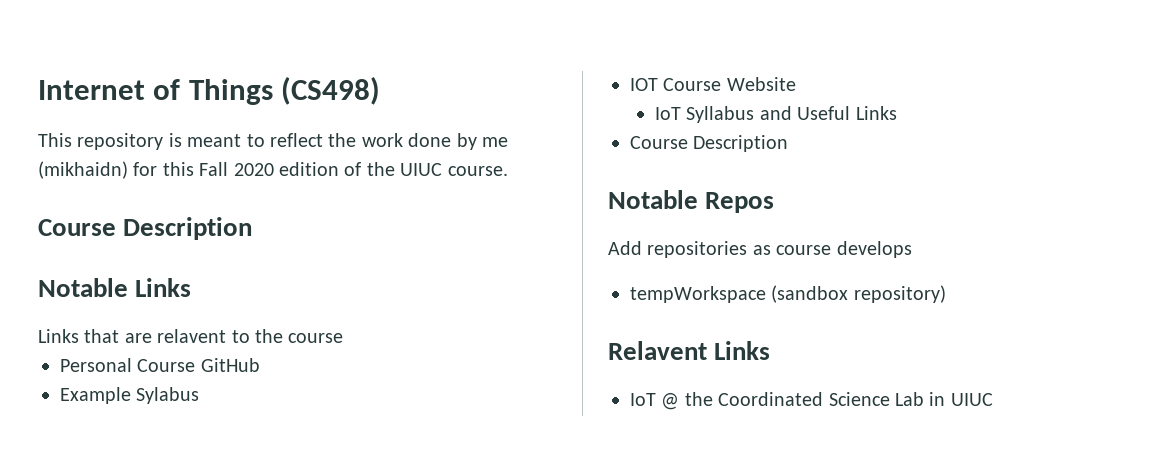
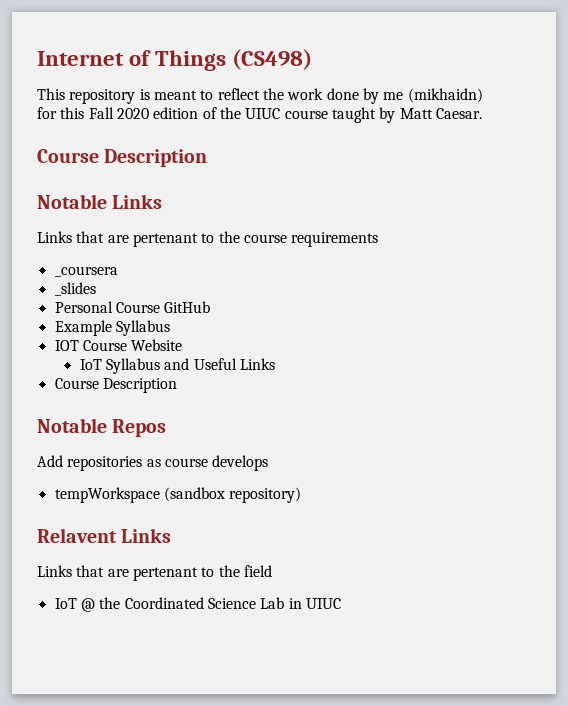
- This repository is meant to reflect the work done by me (mikhaidn) for this Fall 2020 edition of the UIUC course.
+ This repository is meant to reflect the work done by me (mikhaidn) for this Fall 2020 edition of the UIUC course taught by Matt Caesar.
- Links that are relavent to the course
+ Links that are pertenant to the course requirements
+ _coursera
+ _slides
- Example Sylabus
+ Example Syllabus
+ Links that are pertenant to the field

